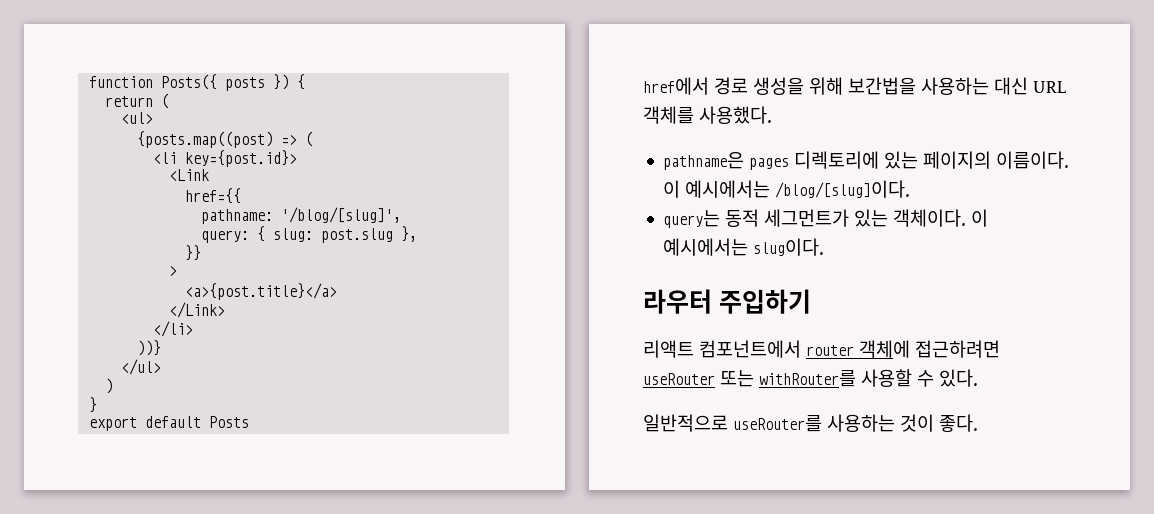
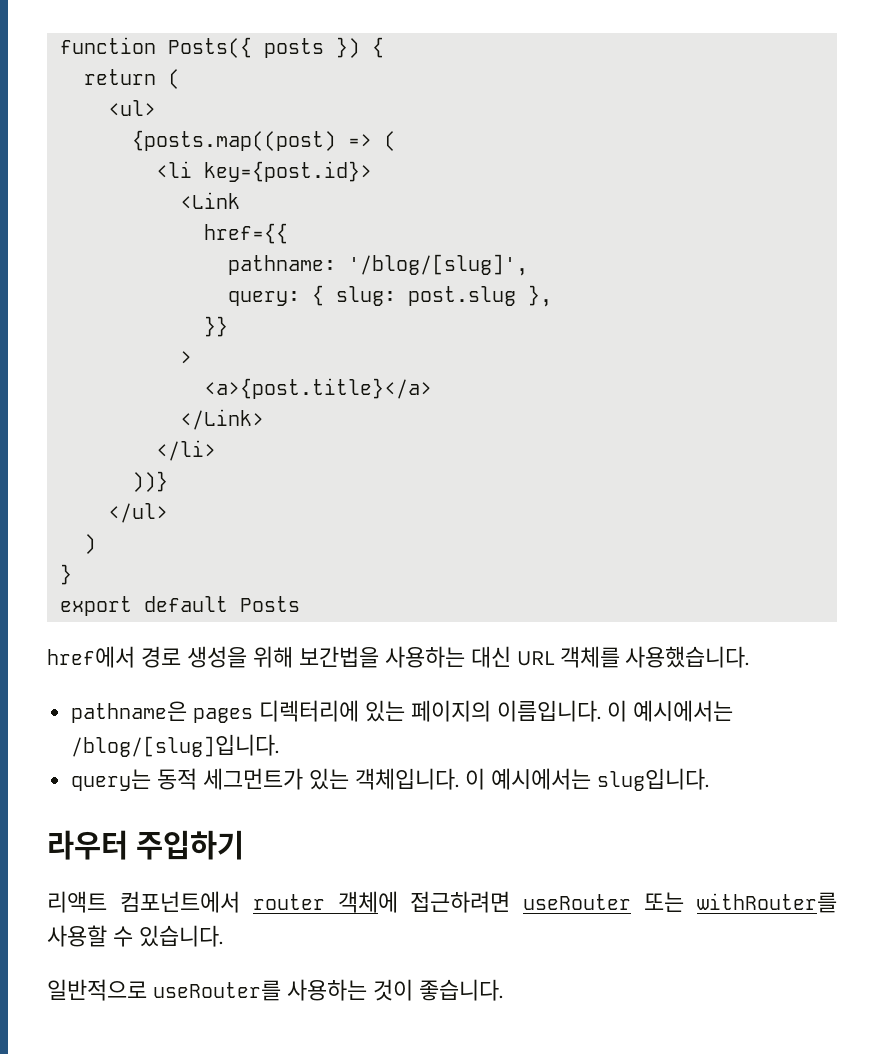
- href에서 경로 생성을 위해 보간법을 사용하는 대신 URL 객체를 사용했다.
+ href에서 경로 생성을 위해 보간법을 사용하는 대신 URL 객체를 사용했습니다.
- pathname은 pages 디렉토리에 있는 페이지의 이름이다. 이 예시에서는 /blog/[slug]이다.
+ pathname은 pages 디렉터리에 있는 페이지의 이름입니다. 이 예시에서는 /blog/[slug]입니다.
- query는 동적 세그먼트가 있는 객체이다. 이 예시에서는 slug이다.
+ query는 동적 세그먼트가 있는 객체입니다. 이 예시에서는 slug입니다.
- 리액트 컴포넌트에서 router 객체에 접근하려면 useRouter 또는 withRouter를 사용할 수 있다.
+ 리액트 컴포넌트에서 router 객체에 접근하려면 useRouter 또는 withRouter를 사용할 수 있습니다.
- 일반적으로 useRouter를 사용하는 것이 좋다.
+ 일반적으로 useRouter를 사용하는 것이 좋습니다.

